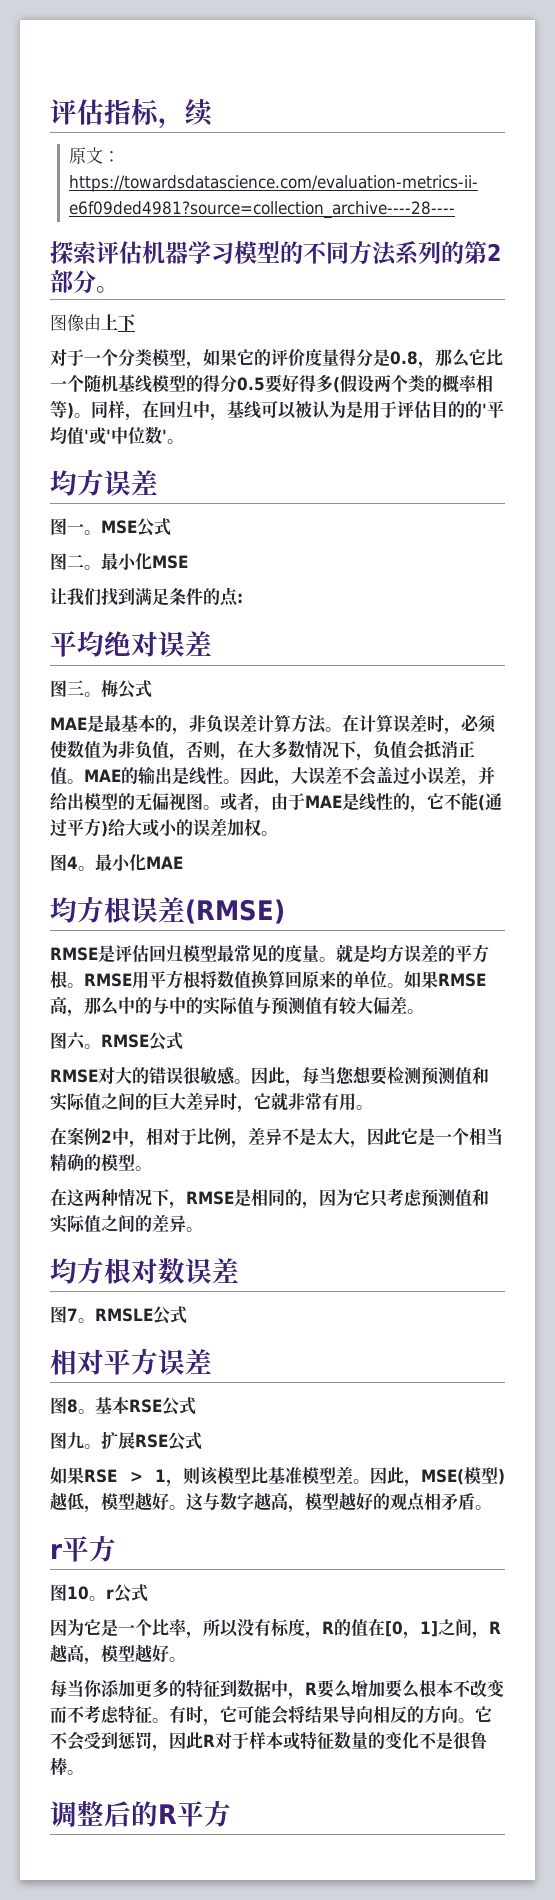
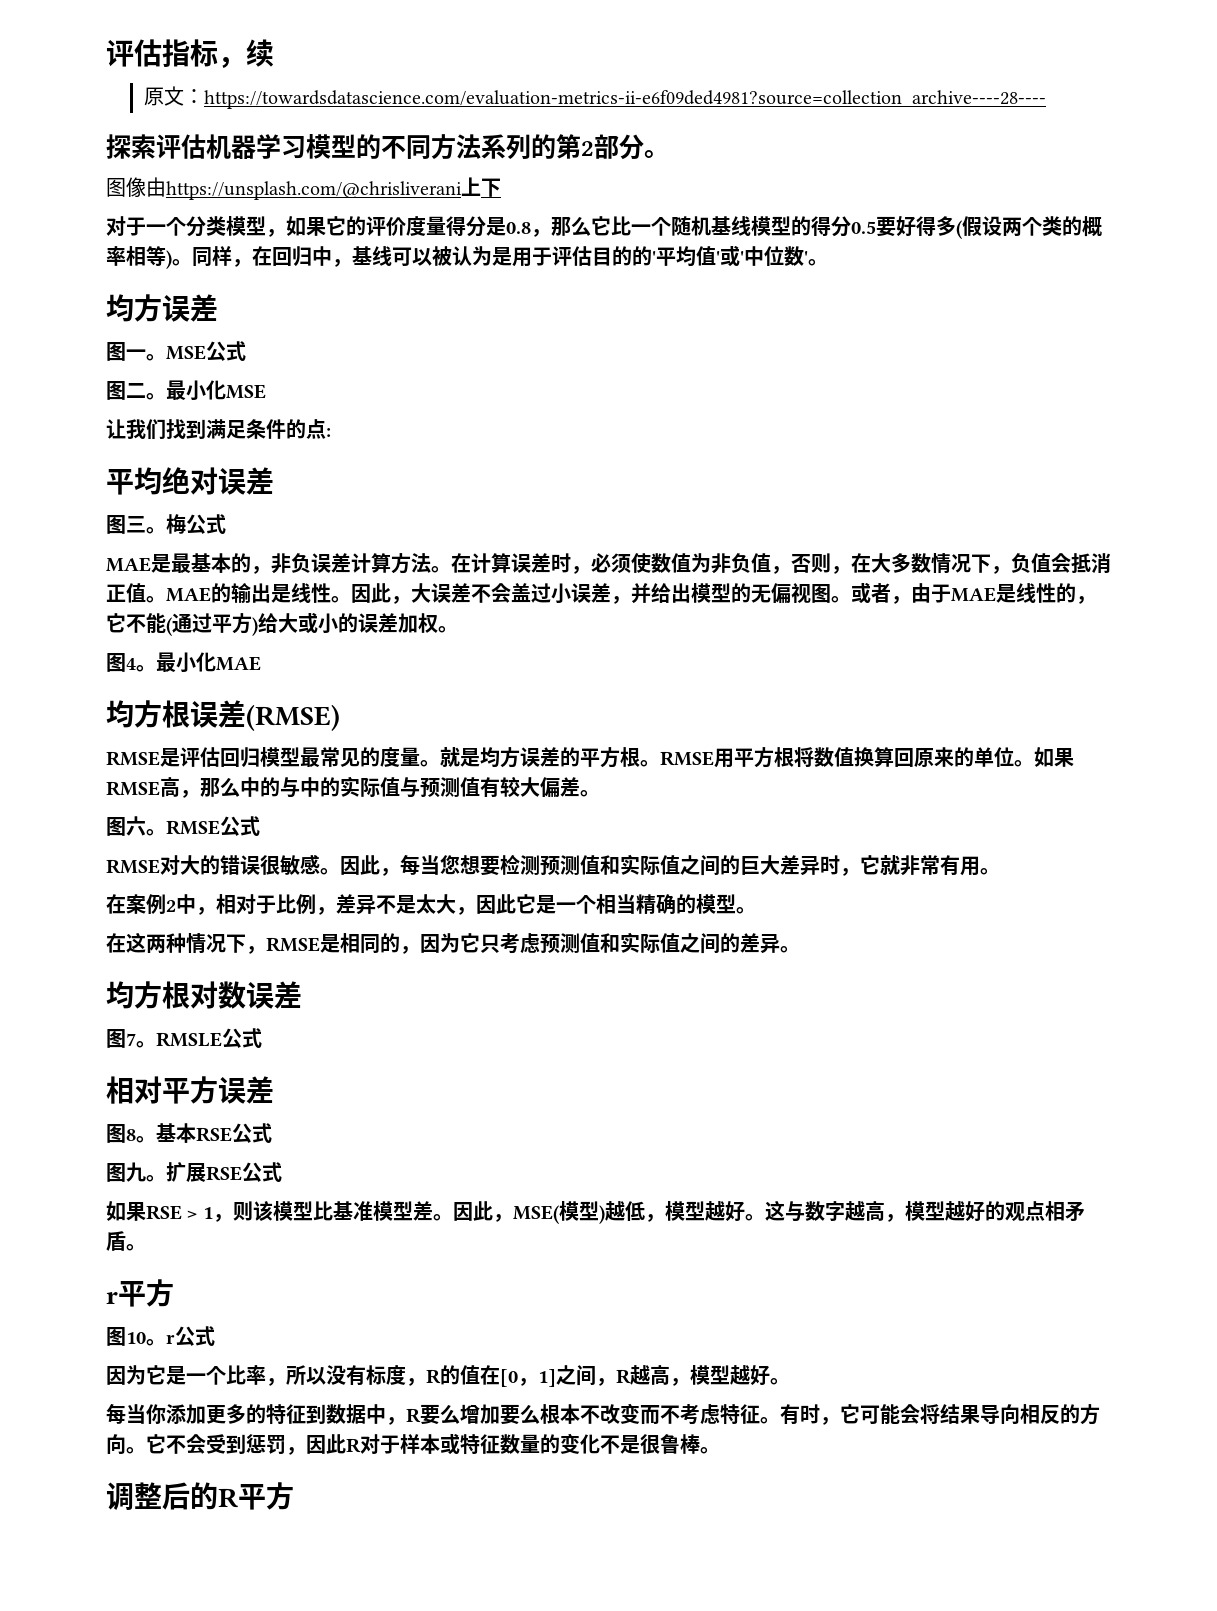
- 图像由上下
+ 图像由https://unsplash.com/@chrisliverani上下

